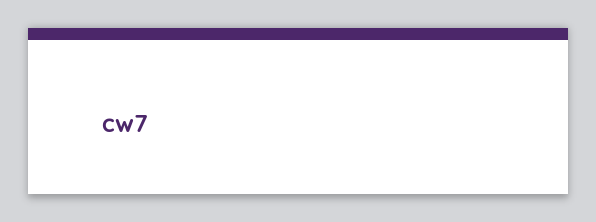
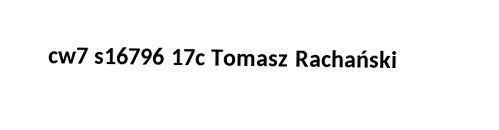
- cw7
+ cw7 s16796 17c Tomasz Rachański

